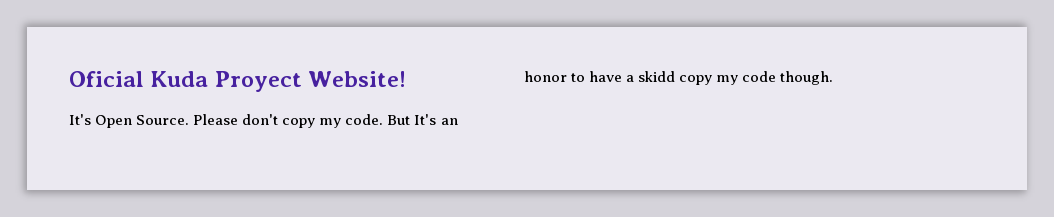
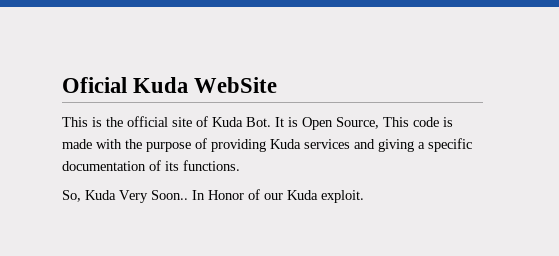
- Oficial Kuda Proyect Website!
- It's Open Source. Please don't copy my code. But It's an honor to have a skidd copy my code though.
+ Oficial Kuda WebSite
+ This is the official site of Kuda Bot. It is Open Source, This code is made with the purpose of providing Kuda services and giving a specific documentation of its functions.
+ So, Kuda Very Soon.. In Honor of our Kuda exploit.

